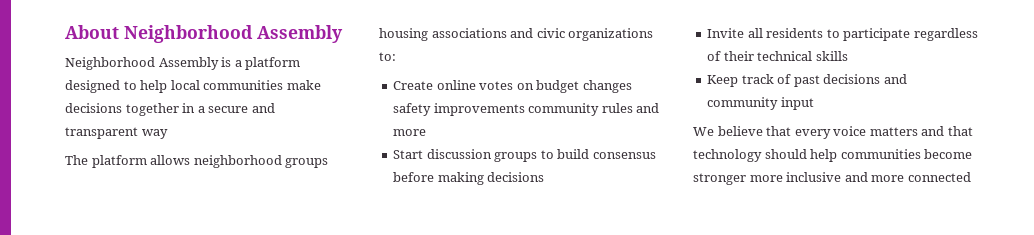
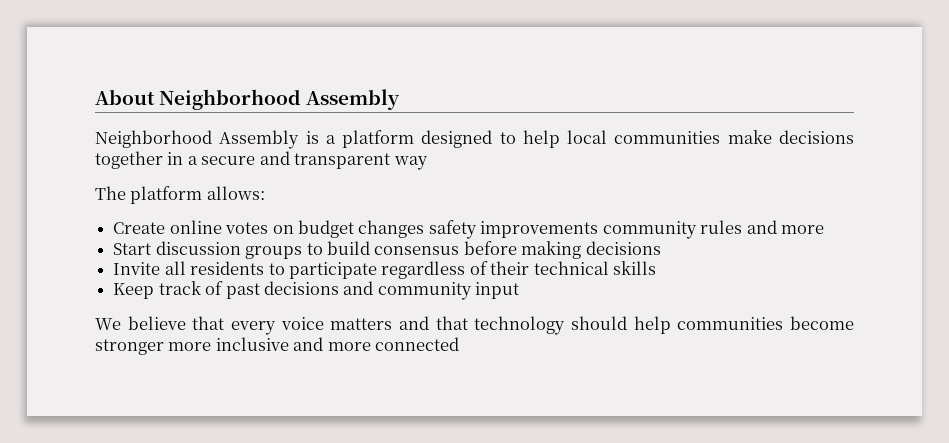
- The platform allows neighborhood groups housing associations and civic organizations to:
+ The platform allows:

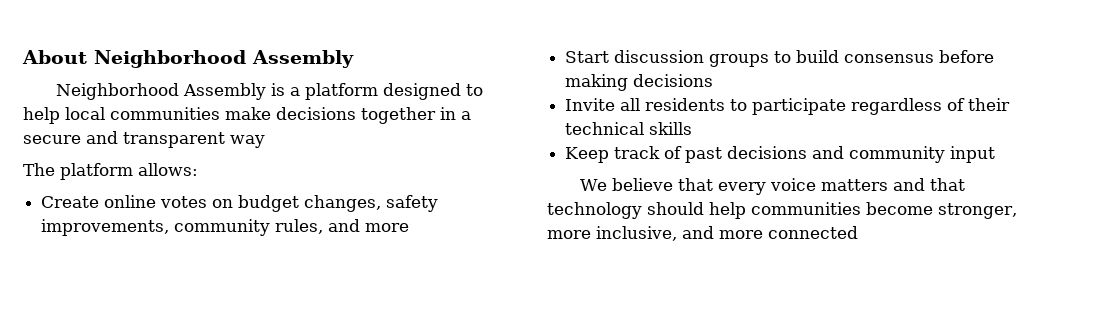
- Create online votes on budget changes safety improvements community rules and more
+ Create online votes on budget changes, safety improvements, community rules, and more
- We believe that every voice matters and that technology should help communities become stronger more inclusive and more connected
+ We believe that every voice matters and that technology should help communities become stronger, more inclusive, and more connected

